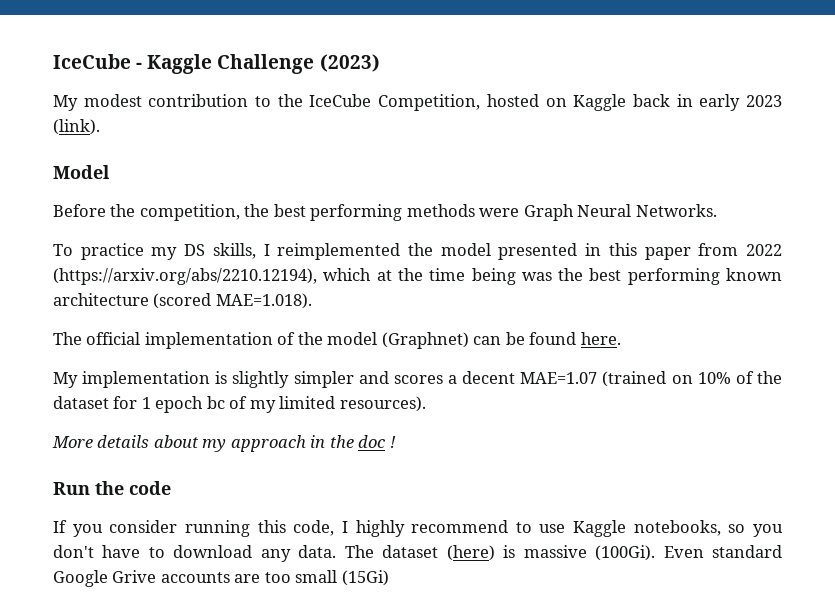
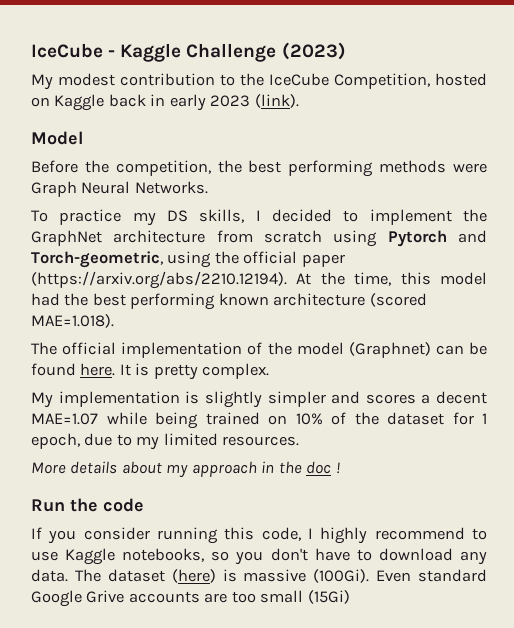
- To practice my DS skills, I reimplemented the model presented in this paper from 2022 (https://arxiv.org/abs/2210.12194), which at the time being was the best performing known architecture (scored MAE=1.018).
+ To practice my DS skills, I decided to implement the GraphNet architecture from scratch using Pytorch and Torch-geometric, using the official paper (https://arxiv.org/abs/2210.12194). At the time, this model had the best performing known architecture (scored MAE=1.018).
+ It is pretty complex.
- My implementation is slightly simpler and scores a decent MAE=1.07 (trained on 10% of the dataset for 1 epoch bc of my limited resources).
+ My implementation is slightly simpler and scores a decent MAE=1.07 while being trained on 10% of the dataset for 1 epoch, due to my limited resources.

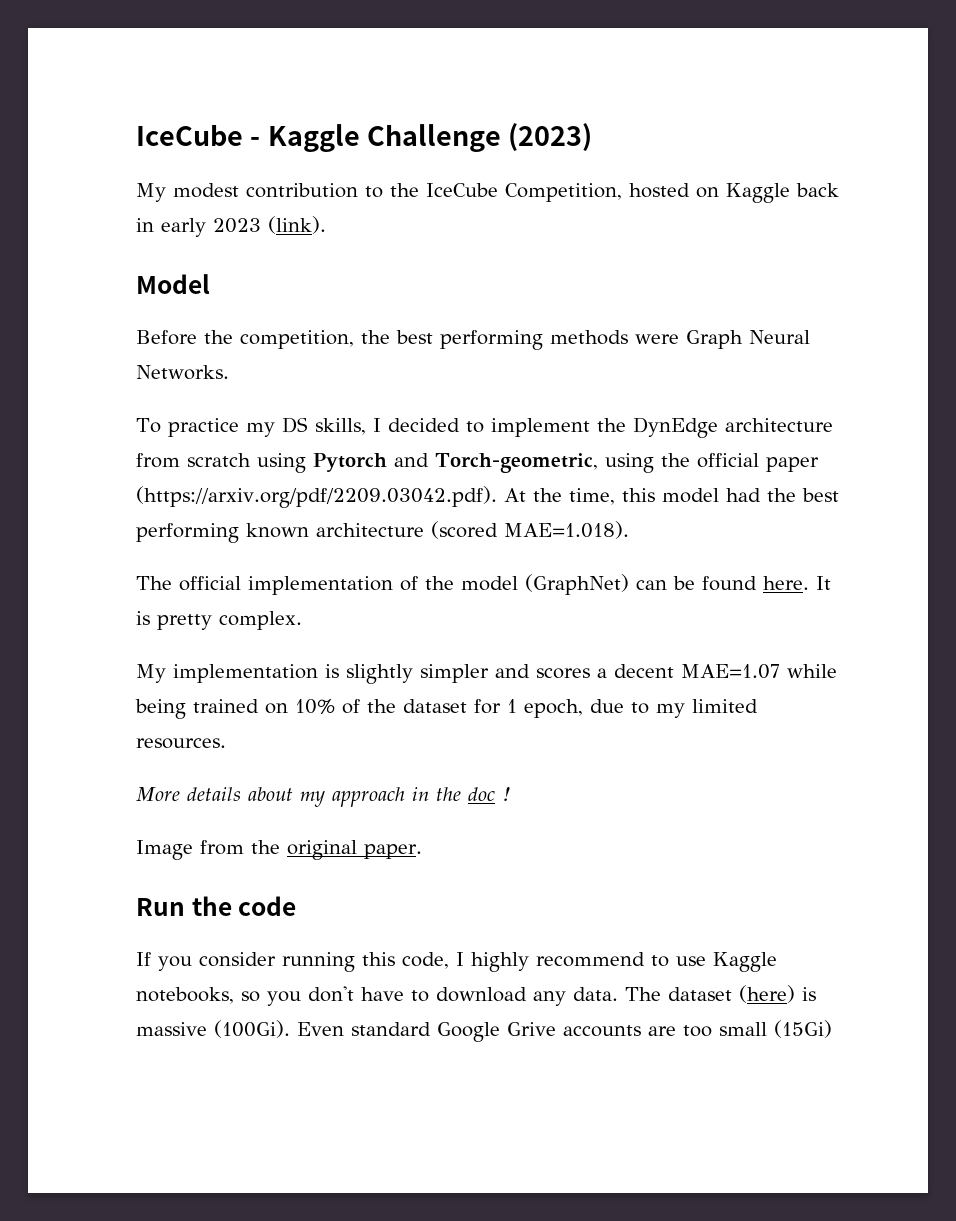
- To practice my DS skills, I decided to implement the GraphNet architecture from scratch using Pytorch and Torch-geometric, using the official paper (https://arxiv.org/abs/2210.12194). At the time, this model had the best performing known architecture (scored MAE=1.018).
+ To practice my DS skills, I decided to implement the DynEdge architecture from scratch using Pytorch and Torch-geometric, using the official paper (https://arxiv.org/pdf/2209.03042.pdf). At the time, this model had the best performing known architecture (scored MAE=1.018).
- The official implementation of the model (Graphnet) can be found here.
+ The official implementation of the model (GraphNet) can be found here.
+ Image from the original paper.

